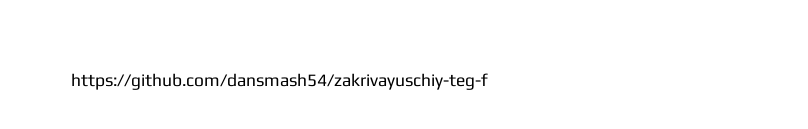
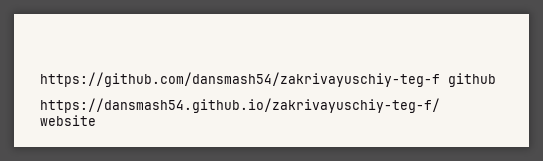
- https://github.com/dansmash54/zakrivayuschiy-teg-f
+ https://github.com/dansmash54/zakrivayuschiy-teg-f github
+ https://dansmash54.github.io/zakrivayuschiy-teg-f/ website

